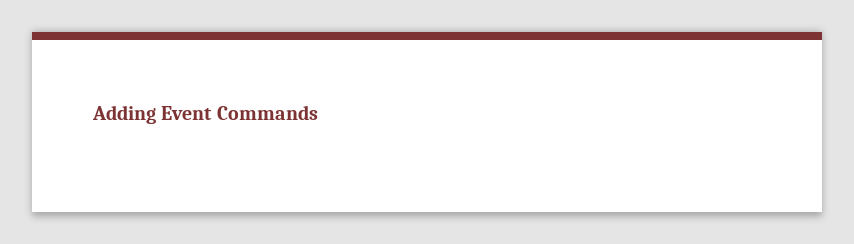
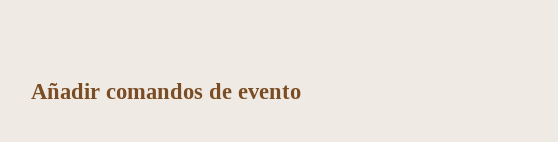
- Adding Event Commands
+ Añadir comandos de evento

